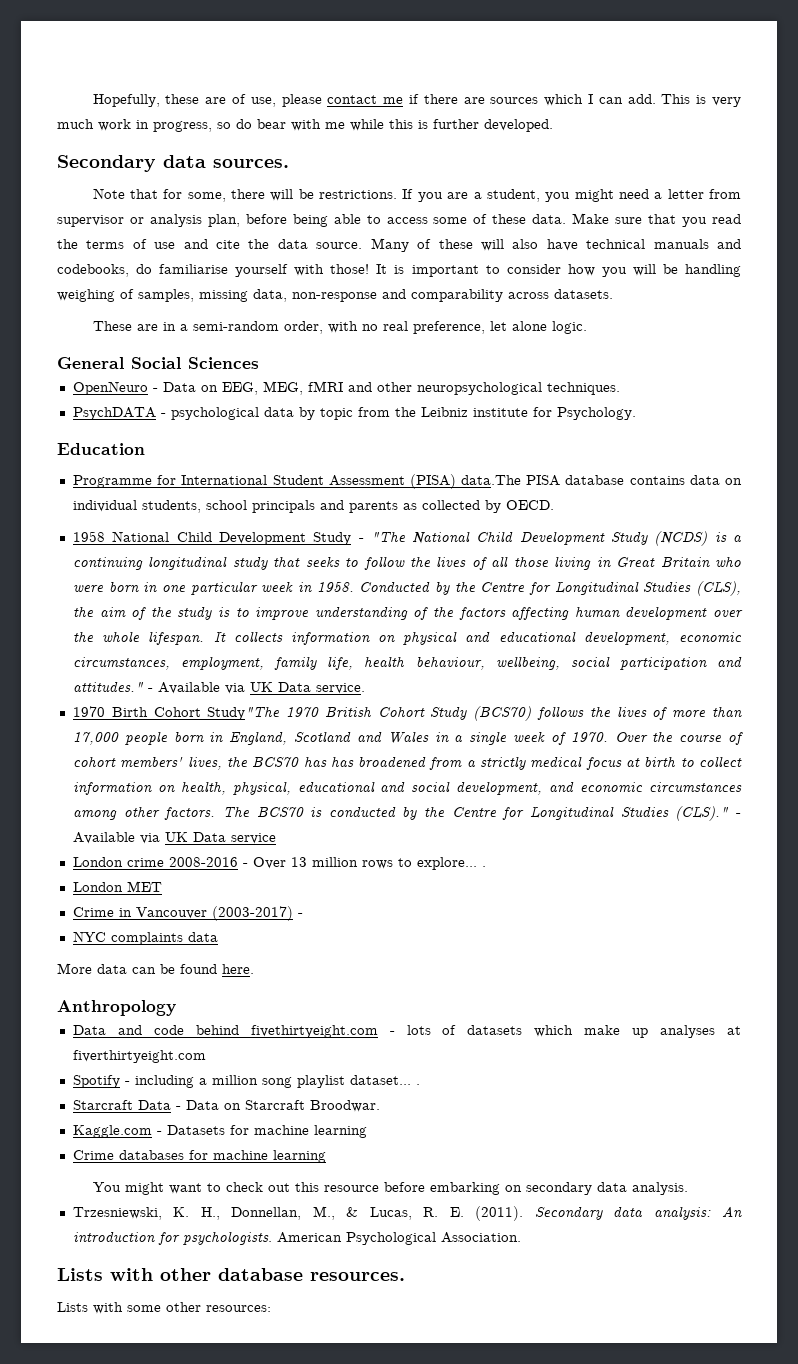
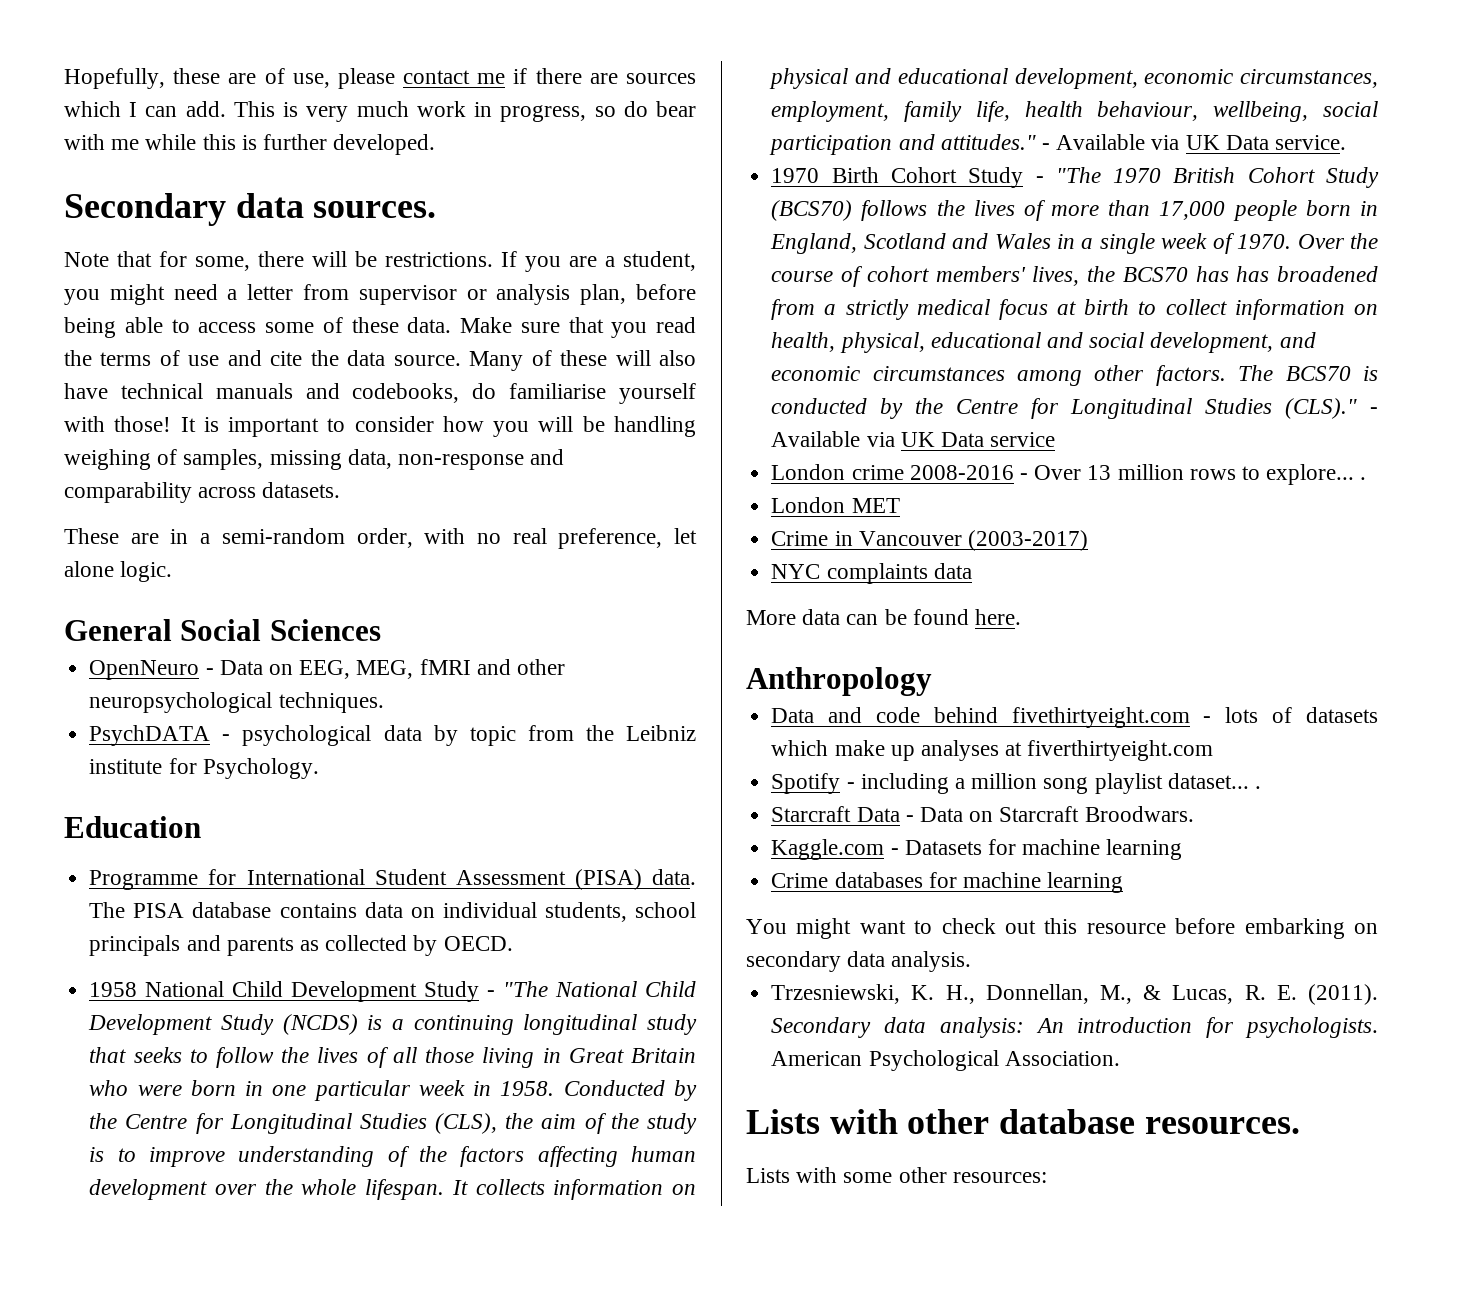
- Programme for International Student Assessment (PISA) data.The PISA database contains data on individual students, school principals and parents as collected by OECD.
+ Programme for International Student Assessment (PISA) data. The PISA database contains data on individual students, school principals and parents as collected by OECD.
- 1970 Birth Cohort Study"The 1970 British Cohort Study (BCS70) follows the lives of more than 17,000 people born in England, Scotland and Wales in a single week of 1970.
+ 1970 Birth Cohort Study - "The 1970 British Cohort Study (BCS70) follows the lives of more than 17,000 people born in England, Scotland and Wales in a single week of 1970.
- Crime in Vancouver (2003-2017) -
+ Crime in Vancouver (2003-2017)
- Starcraft Data - Data on Starcraft Broodwar.
+ Starcraft Data - Data on Starcraft Broodwars.

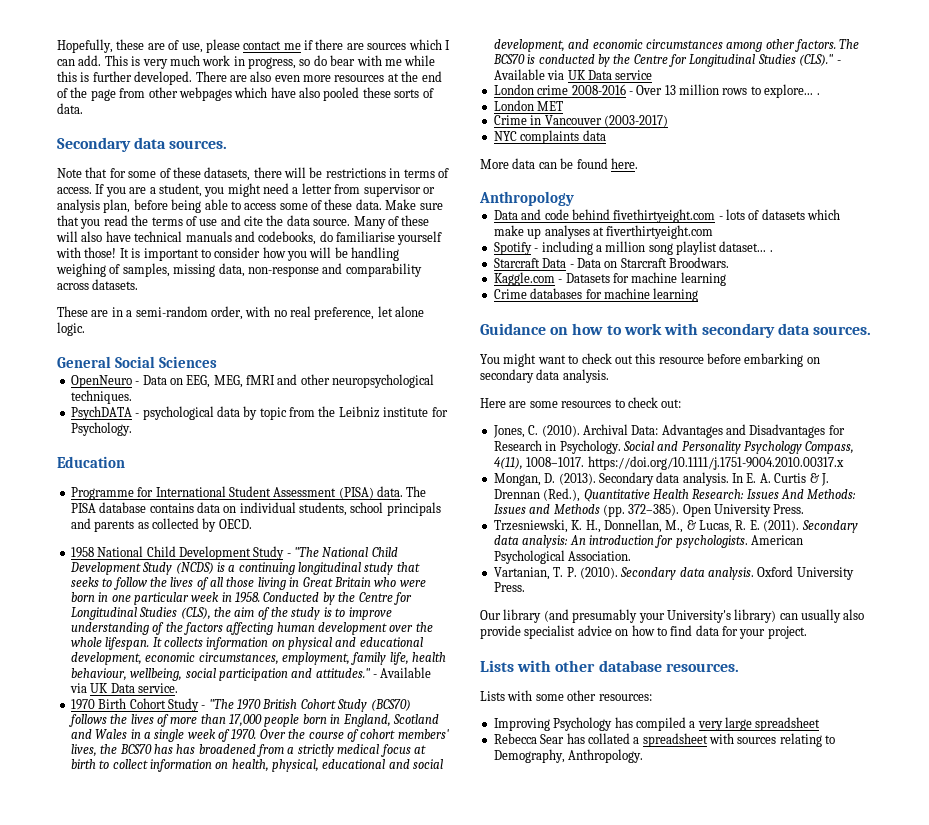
+ There are also even more resources at the end of the page from other webpages which have also pooled these sorts of data.
- Note that for some, there will be restrictions.
+ Note that for some of these datasets, there will be restrictions in terms of access.
+ Guidance on how to work with secondary data sources.
+ Here are some resources to check out:
+ Jones, C. (2010). Archival Data: Advantages and Disadvantages for Research in Psychology. Social and Personality Psychology Compass, 4(11), 1008–1017. https://doi.org/10.1111/j.1751-9004.2010.00317.x
+ Mongan, D. (2013). Secondary data analysis. In E. A. Curtis & J. Drennan (Red.), Quantitative Health Research: Issues And Methods: Issues and Methods (pp. 372–385). Open University Press.
+ Vartanian, T. P. (2010). Secondary data analysis. Oxford University Press.
+ Our library (and presumably your University's library) can usually also provide specialist advice on how to find data for your project.
+ Improving Psychology has compiled a very large spreadsheet
+ Rebecca Sear has collated a spreadsheet with sources relating to Demography, Anthropology.

